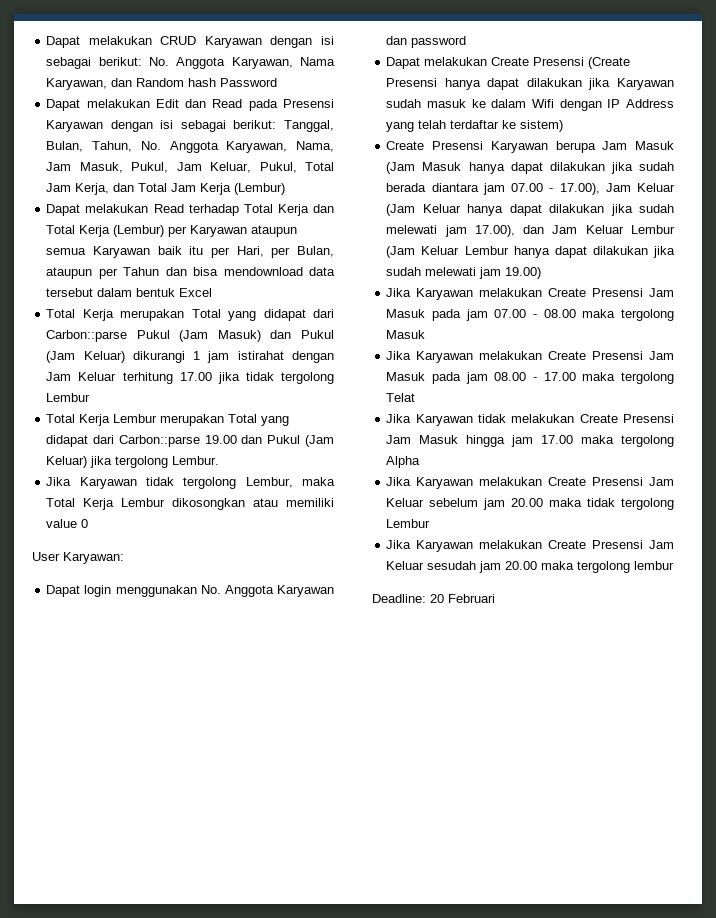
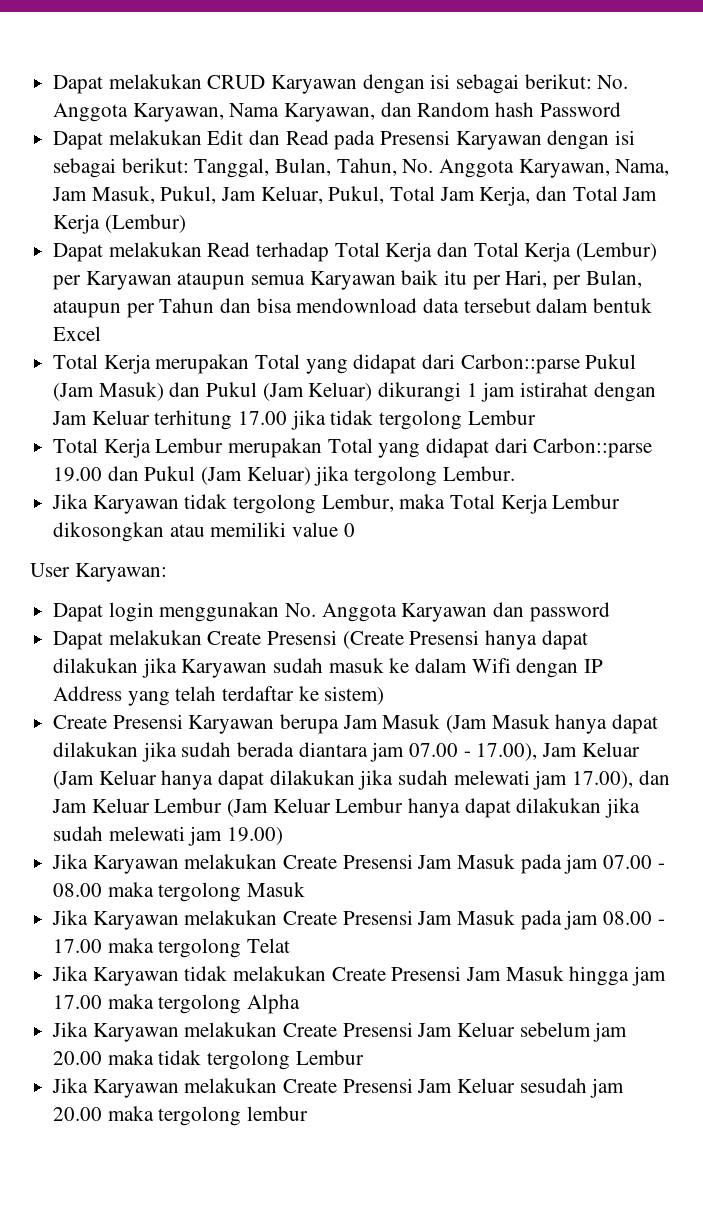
- Deadline: 20 Februari

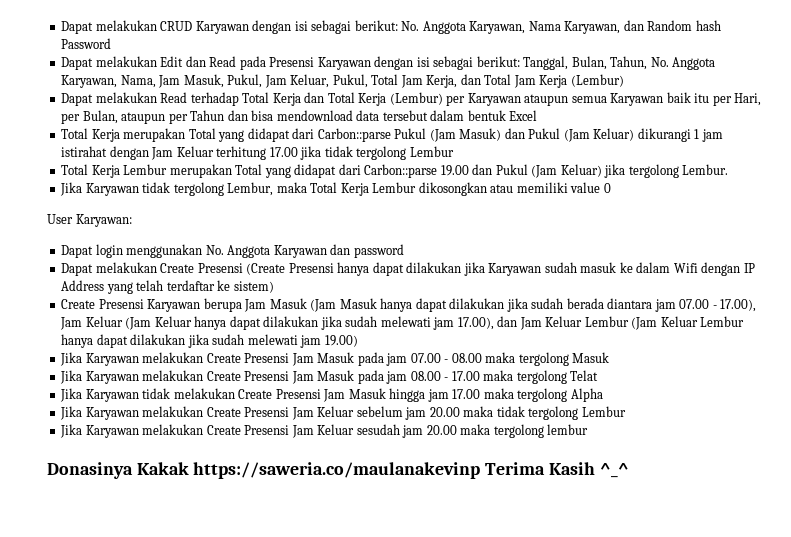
+ Donasinya Kakak https://saweria.co/maulanakevinp Terima Kasih ^_^

